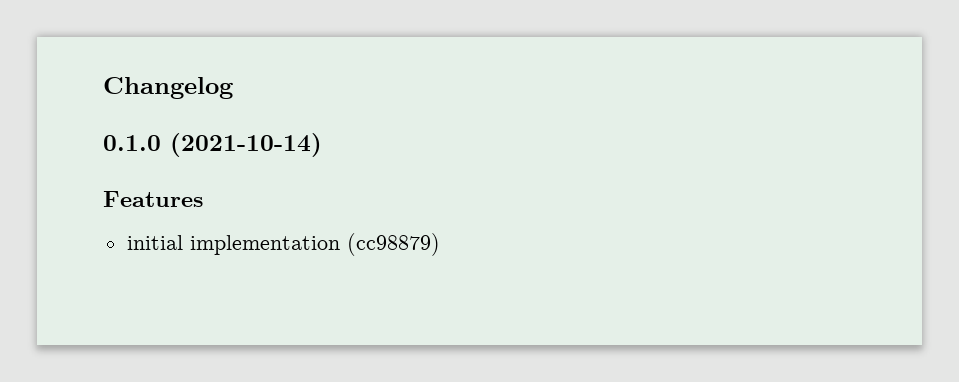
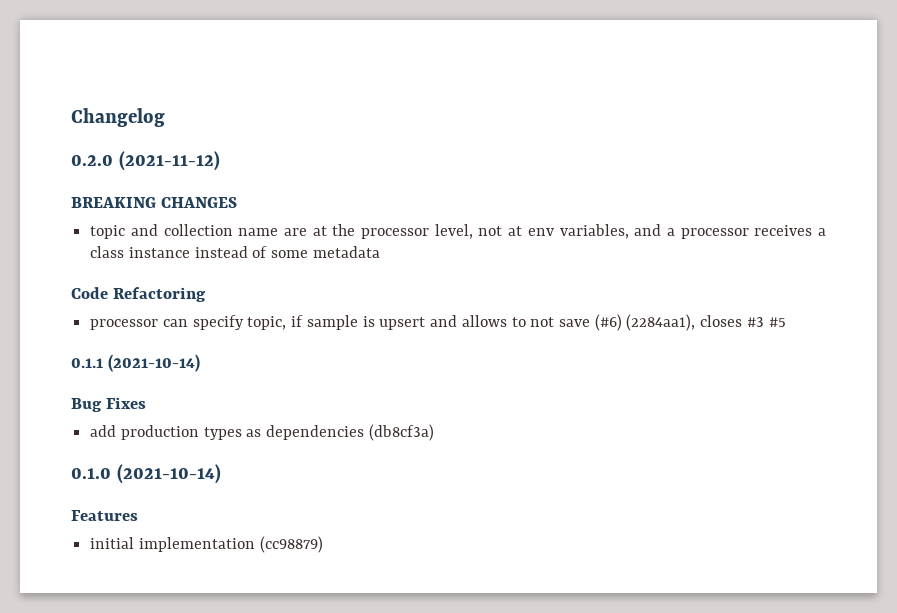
+ 0.2.0 (2021-11-12)
+ BREAKING CHANGES
+ topic and collection name are at the processor level, not at env variables, and a processor receives a class instance instead of some metadata
+ Code Refactoring
+ processor can specify topic, if sample is upsert and allows to not save (#6) (2284aa1), closes #3 #5
+ 0.1.1 (2021-10-14)
+ Bug Fixes
+ add production types as dependencies (db8cf3a)

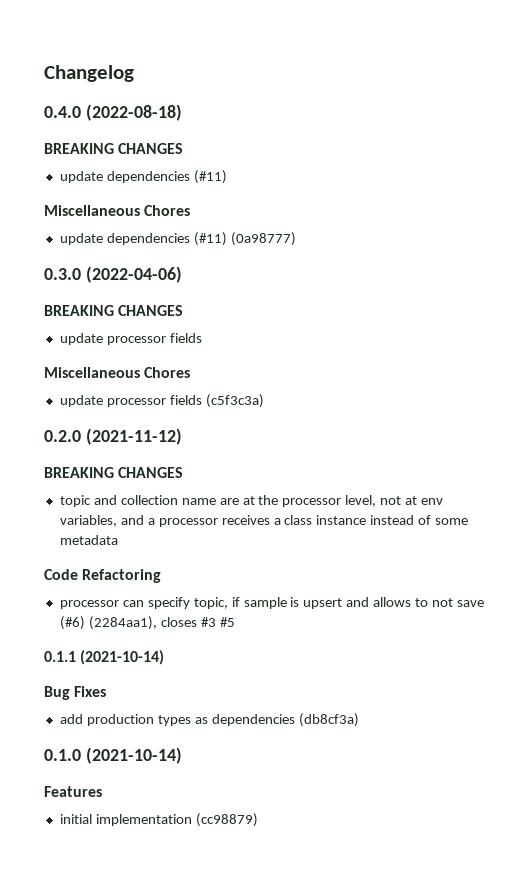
+ 0.4.0 (2022-08-18)
+ BREAKING CHANGES
+ update dependencies (#11)
+ Miscellaneous Chores
+ update dependencies (#11) (0a98777)
+ 0.3.0 (2022-04-06)
+ BREAKING CHANGES
+ update processor fields
+ Miscellaneous Chores
+ update processor fields (c5f3c3a)

